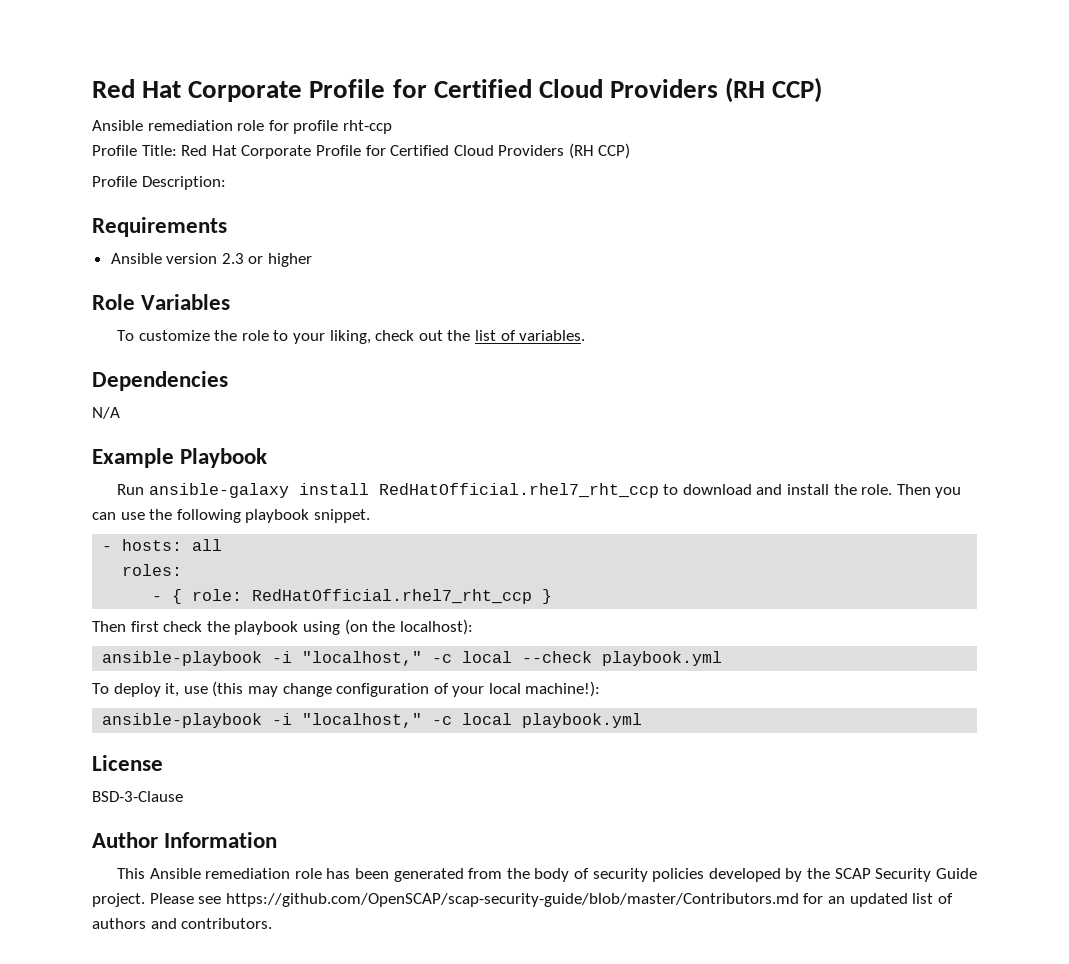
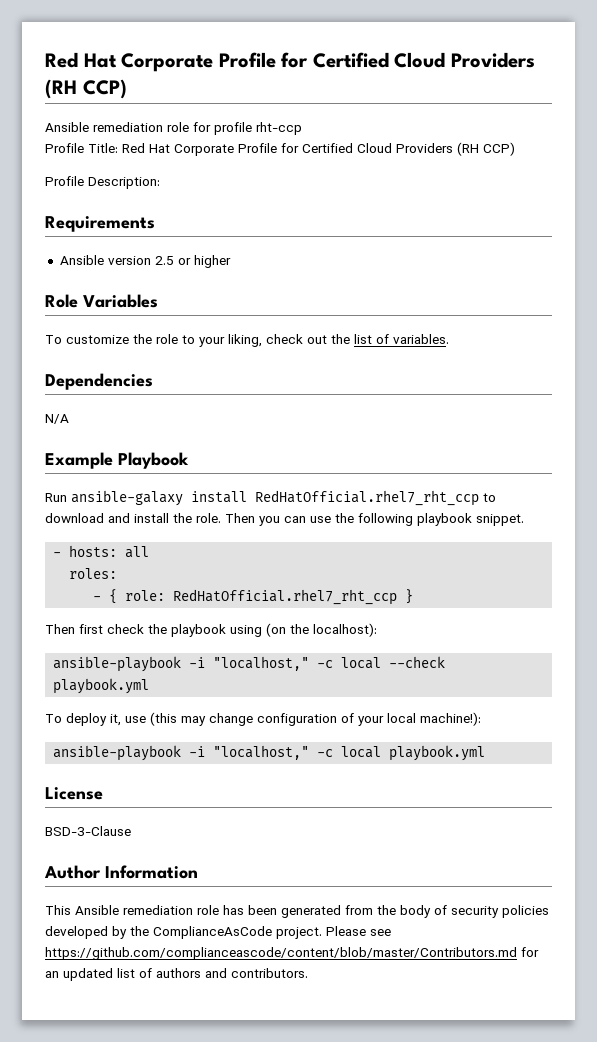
- Ansible version 2.3 or higher
+ Ansible version 2.5 or higher
- This Ansible remediation role has been generated from the body of security policies developed by the SCAP Security Guide project.
+ This Ansible remediation role has been generated from the body of security policies developed by the ComplianceAsCode project.
- Please see https://github.com/OpenSCAP/scap-security-guide/blob/master/Contributors.md for an updated list of authors and contributors.
+ Please see https://github.com/complianceascode/content/blob/master/Contributors.md for an updated list of authors and contributors.

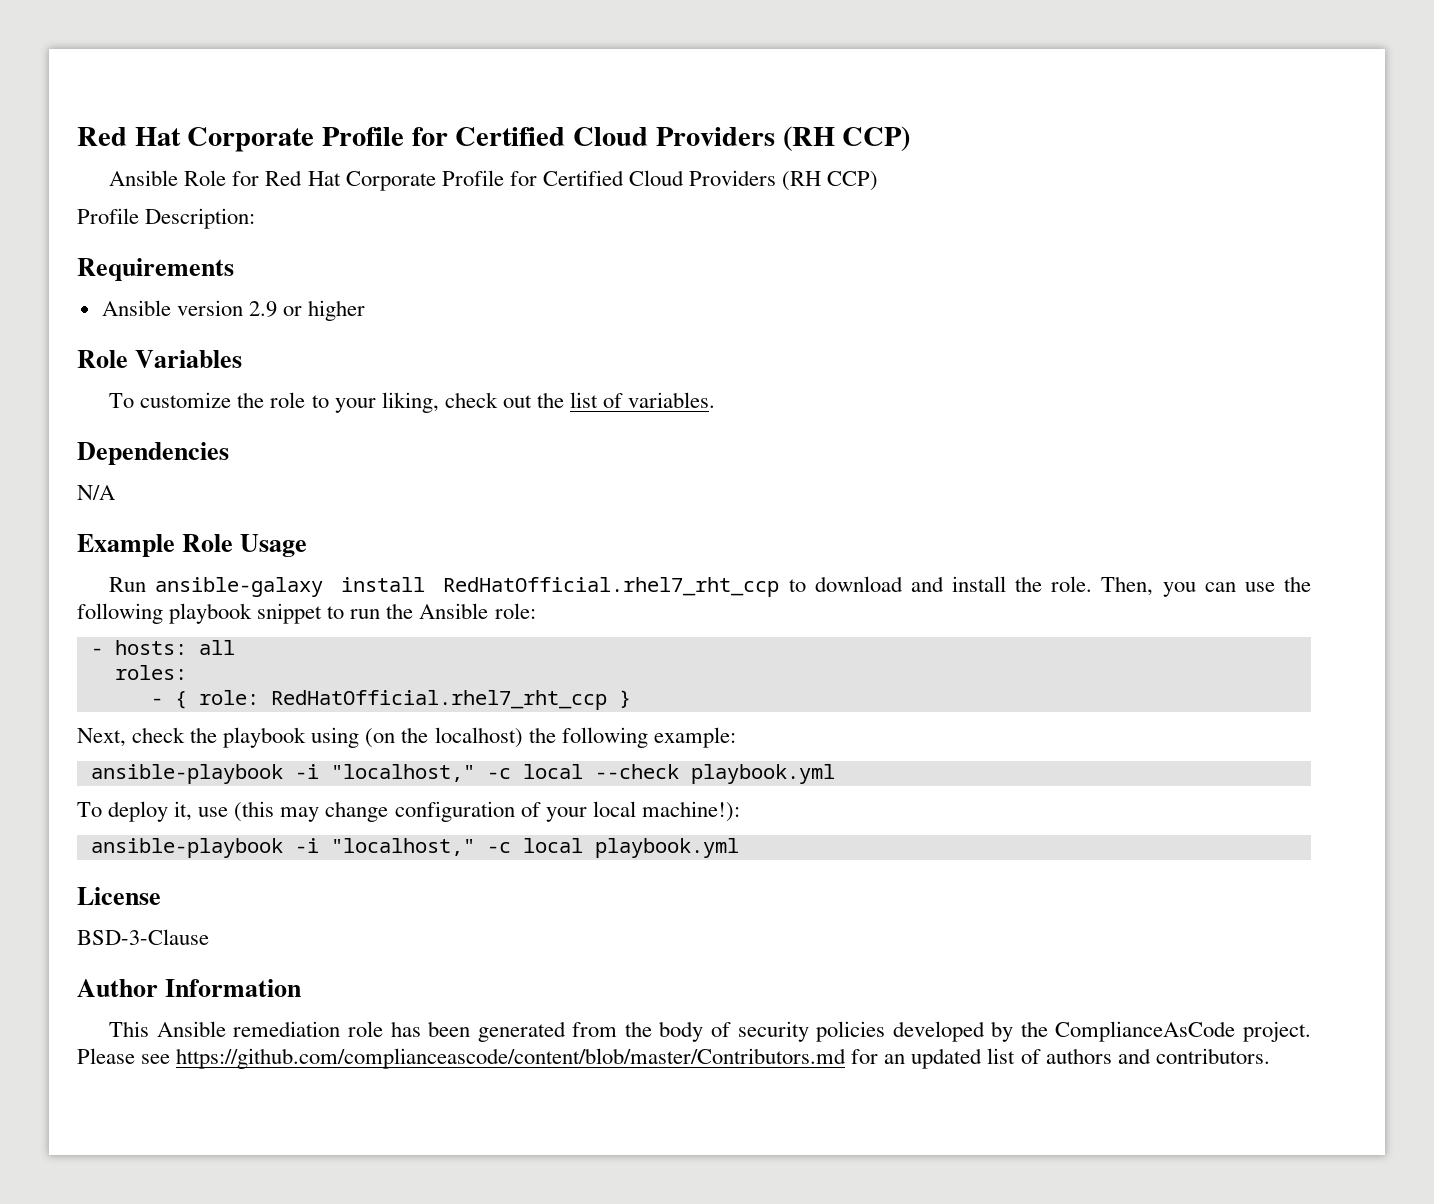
- Ansible remediation role for profile rht-ccp
- Profile Title: Red Hat Corporate Profile for Certified Cloud Providers (RH CCP)
+ Ansible Role for Red Hat Corporate Profile for Certified Cloud Providers (RH CCP)
- Ansible version 2.5 or higher
+ Ansible version 2.9 or higher
- Example Playbook
+ Example Role Usage
- Then you can use the following playbook snippet.
+ Then, you can use the following playbook snippet to run the Ansible role:
- Then first check the playbook using (on the localhost):
+ Next, check the playbook using (on the localhost) the following example:

